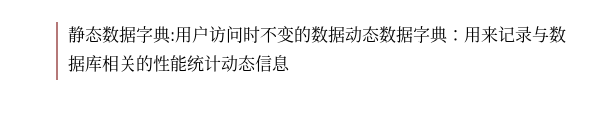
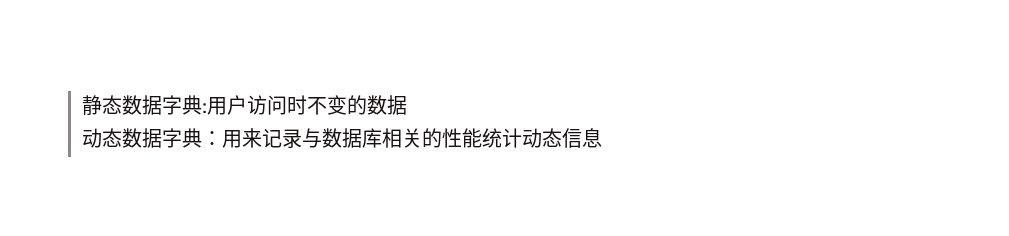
- 静态数据字典:用户访问时不变的数据动态数据字典：用来记录与数据库相关的性能统计动态信息
+ 静态数据字典:用户访问时不变的数据
+ 动态数据字典：用来记录与数据库相关的性能统计动态信息

